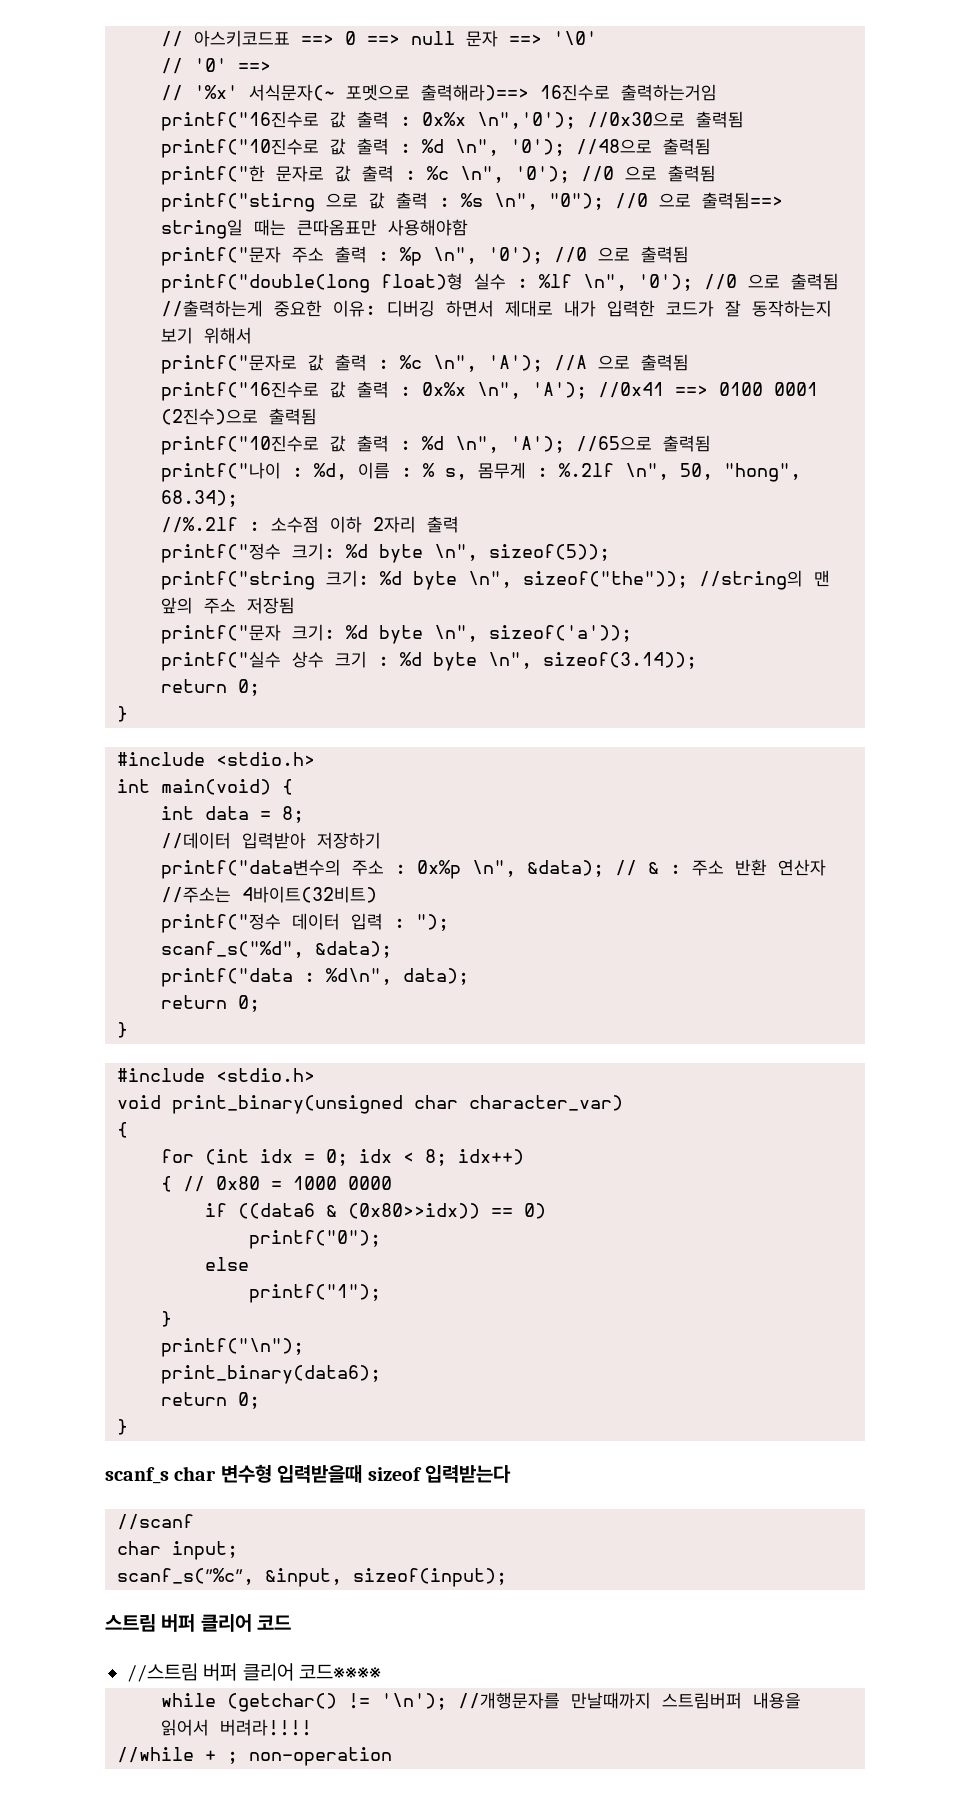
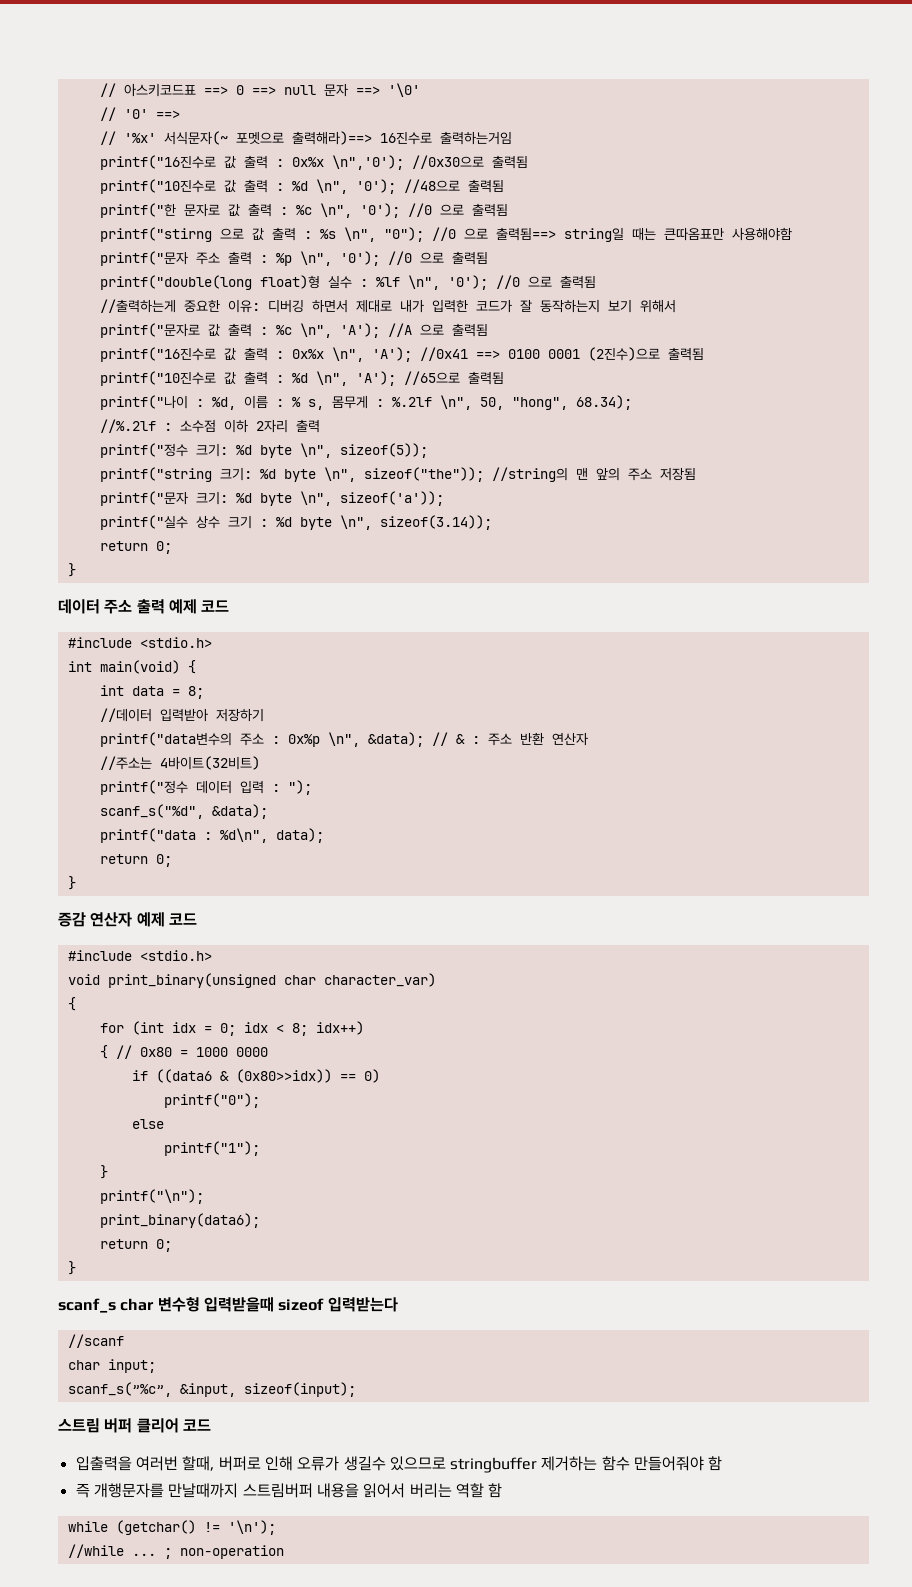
+ 데이터 주소 출력 예제 코드
+ 증감 연산자 예제 코드
- //스트림 버퍼 클리어 코드※※※※
- while (getchar() != '\n'); //개행문자를 만날때까지 스트림버퍼 내용을 읽어서 버려라!!!!
+ 입출력을 여러번 할때, 버퍼로 인해 오류가 생길수 있으므로 stringbuffer 제거하는 함수 만들어줘야 함
+ 즉 개행문자를 만날때까지 스트림버퍼 내용을 읽어서 버리는 역할 함
+ while (getchar() != '\n');
- //while + ; non-operation
+ //while ... ; non-operation

